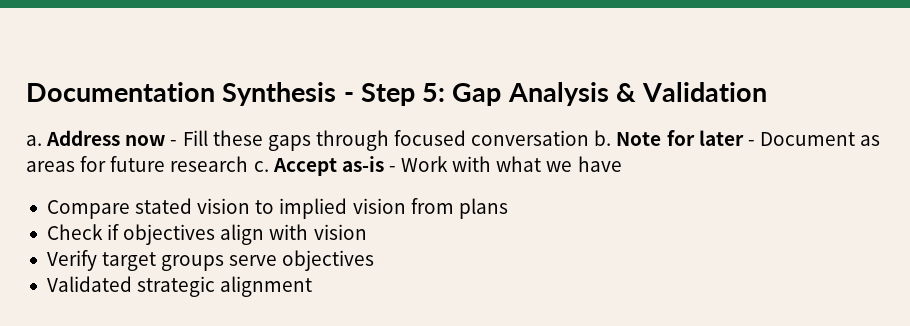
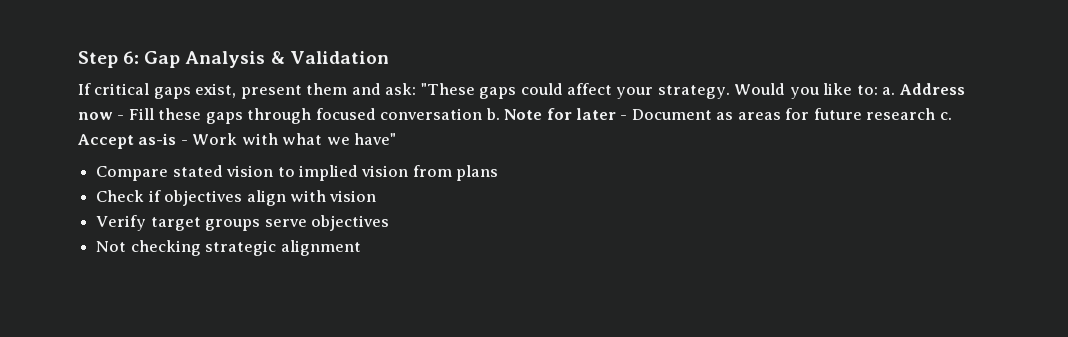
- Documentation Synthesis - Step 5: Gap Analysis & Validation
+ Step 6: Gap Analysis & Validation
- a.
+ If critical gaps exist, present them and ask: "These gaps could affect your strategy. Would you like to: a.
- Accept as-is - Work with what we have
+ Accept as-is - Work with what we have"
- Validated strategic alignment
+ Not checking strategic alignment

